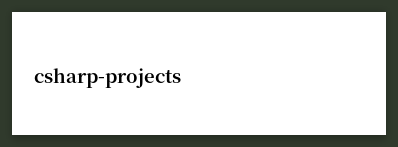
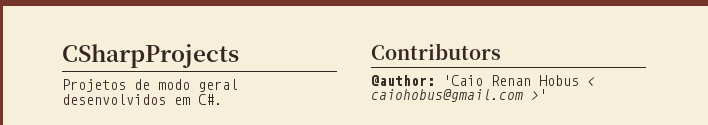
- csharp-projects
+ CSharpProjects
+ Projetos de modo geral desenvolvidos em C#.
+ Contributors
+ @author: 'Caio Renan Hobus < caiohobus@gmail.com >'

